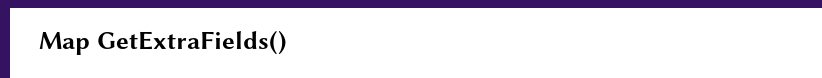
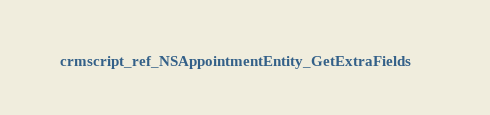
- Map GetExtraFields()
+ crmscript_ref_NSAppointmentEntity_GetExtraFields

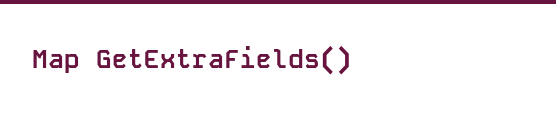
- crmscript_ref_NSAppointmentEntity_GetExtraFields
+ Map GetExtraFields()

